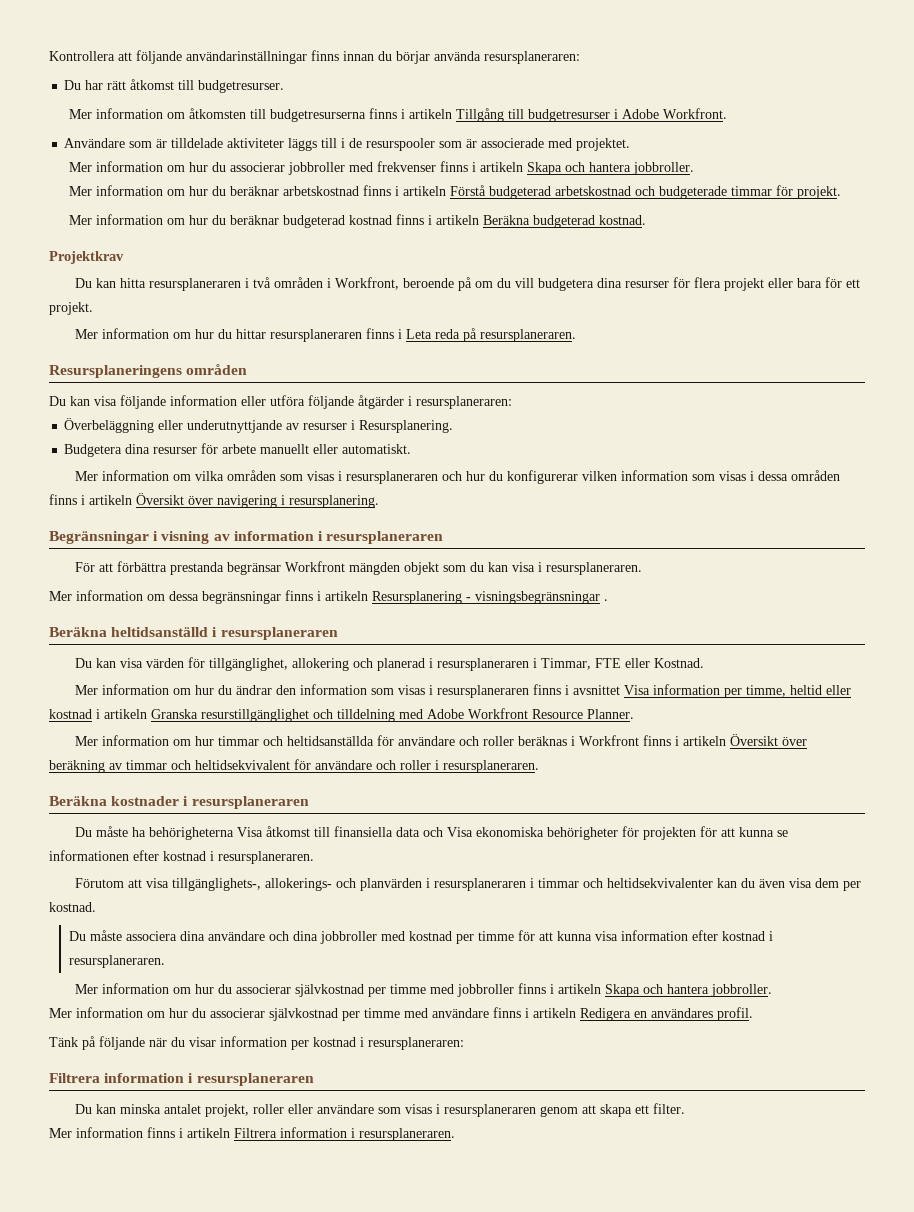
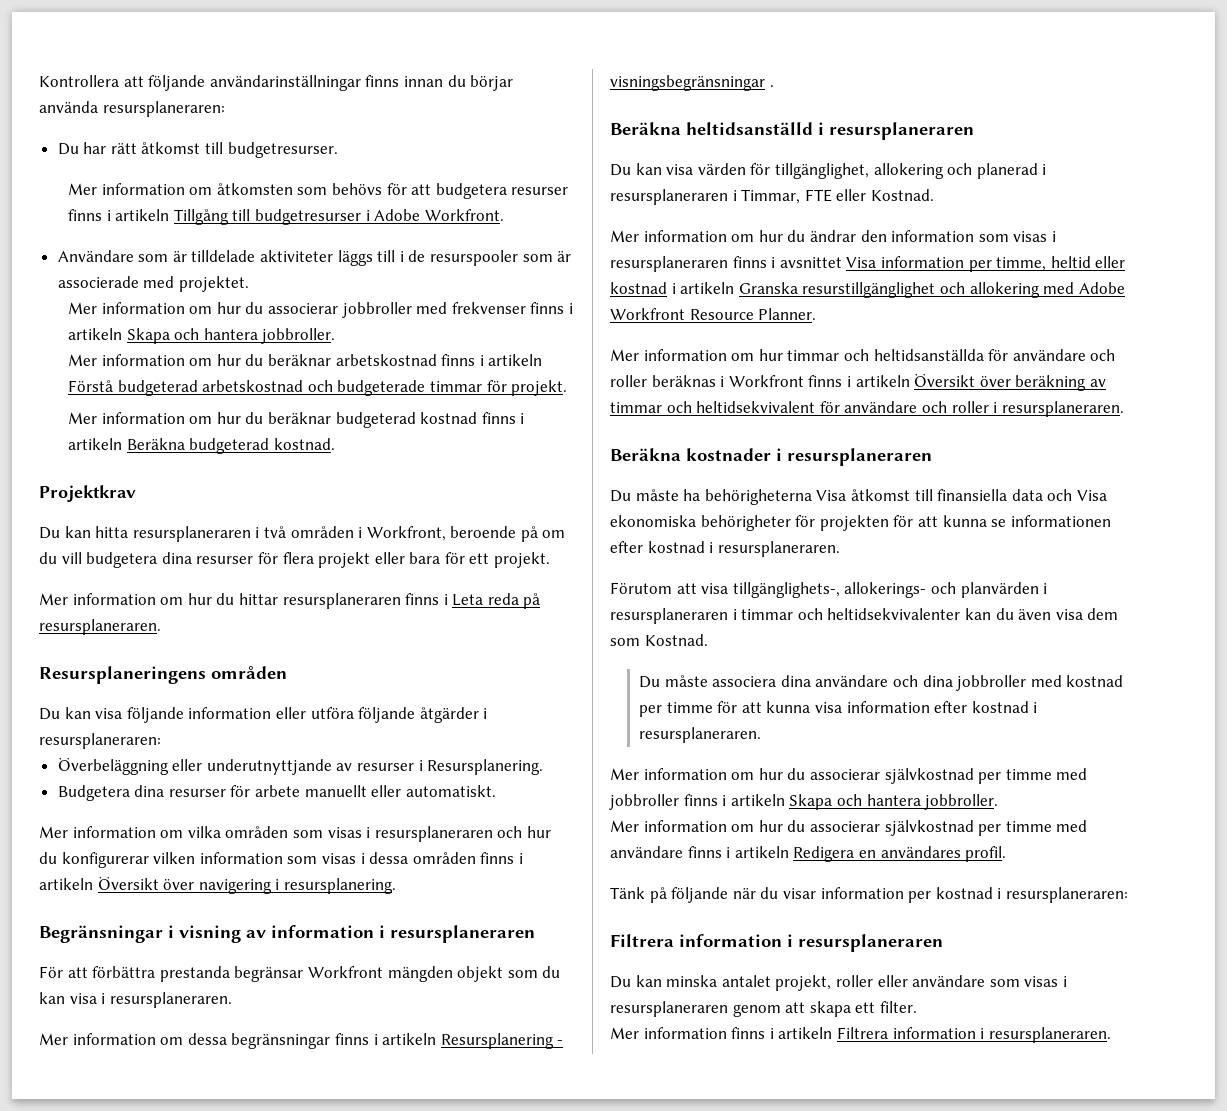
- Mer information om åtkomsten till budgetresurserna finns i artikeln Tillgång till budgetresurser i Adobe Workfront.
+ Mer information om åtkomsten som behövs för att budgetera resurser finns i artikeln Tillgång till budgetresurser i Adobe Workfront.
- Mer information om hur du ändrar den information som visas i resursplaneraren finns i avsnittet Visa information per timme, heltid eller kostnad i artikeln Granska resurstillgänglighet och tilldelning med Adobe Workfront Resource Planner.
+ Mer information om hur du ändrar den information som visas i resursplaneraren finns i avsnittet Visa information per timme, heltid eller kostnad i artikeln Granska resurstillgänglighet och allokering med Adobe Workfront Resource Planner.
- Förutom att visa tillgänglighets-, allokerings- och planvärden i resursplaneraren i timmar och heltidsekvivalenter kan du även visa dem per kostnad.
+ Förutom att visa tillgänglighets-, allokerings- och planvärden i resursplaneraren i timmar och heltidsekvivalenter kan du även visa dem som Kostnad.

